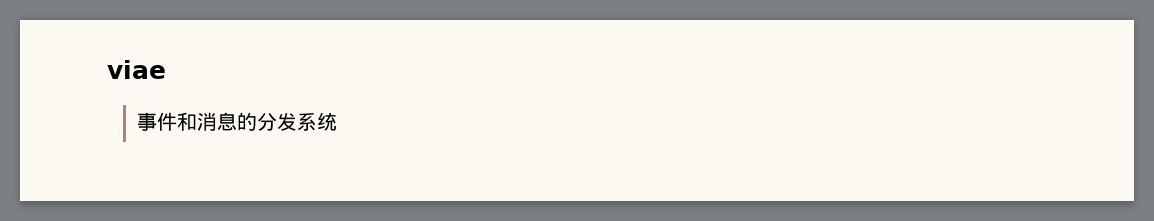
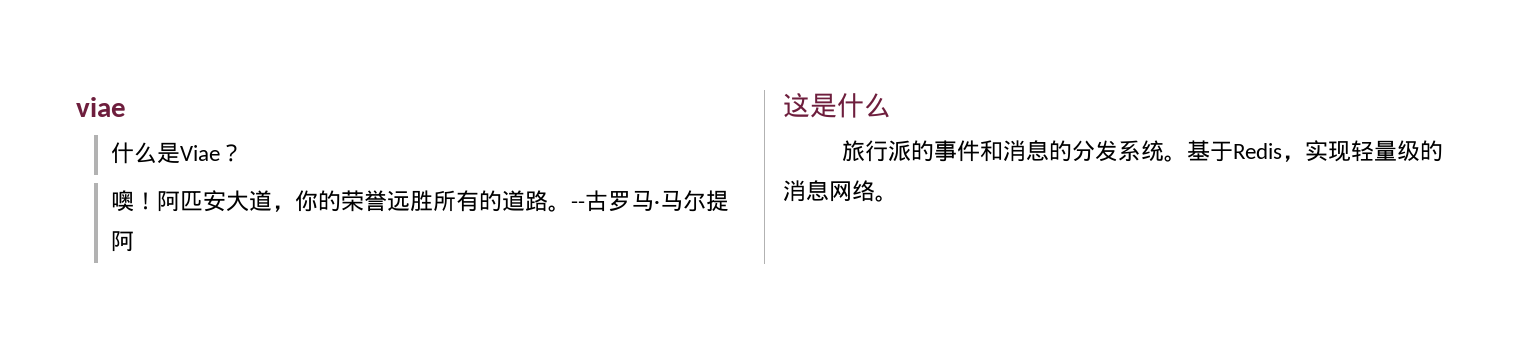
- 事件和消息的分发系统
+ 什么是Viae？
+ 噢！阿匹安大道，你的荣誉远胜所有的道路。--古罗马·马尔提阿
+ 这是什么
+ 旅行派的事件和消息的分发系统。基于Redis，实现轻量级的消息网络。

